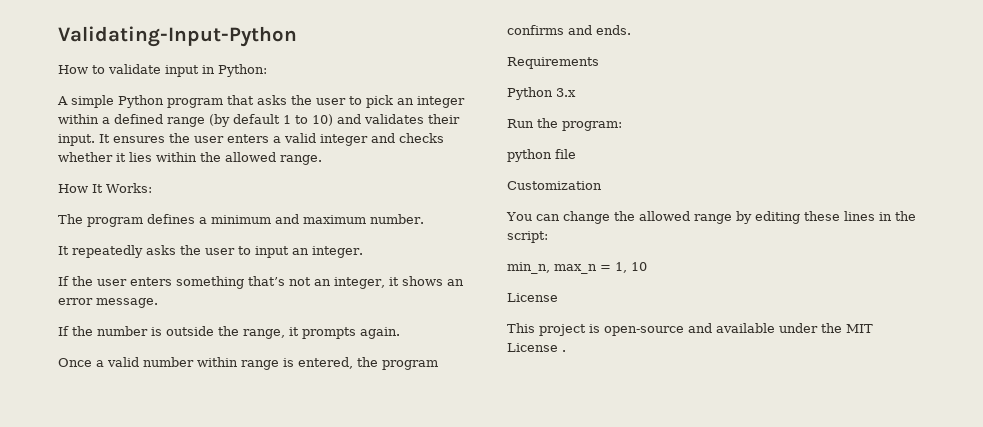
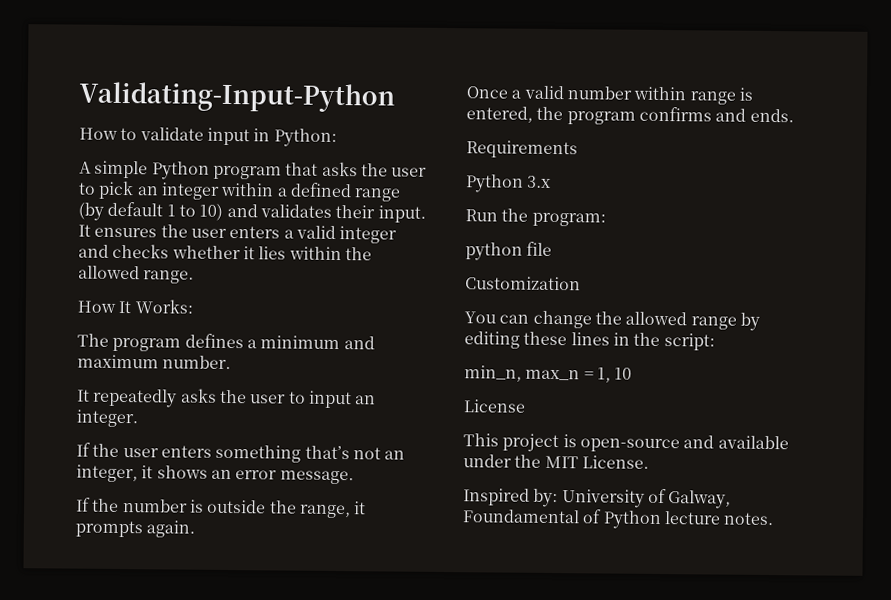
- This project is open-source and available under the MIT License .
+ This project is open-source and available under the MIT License.
+ Inspired by: University of Galway, Foundamental of Python lecture notes.

